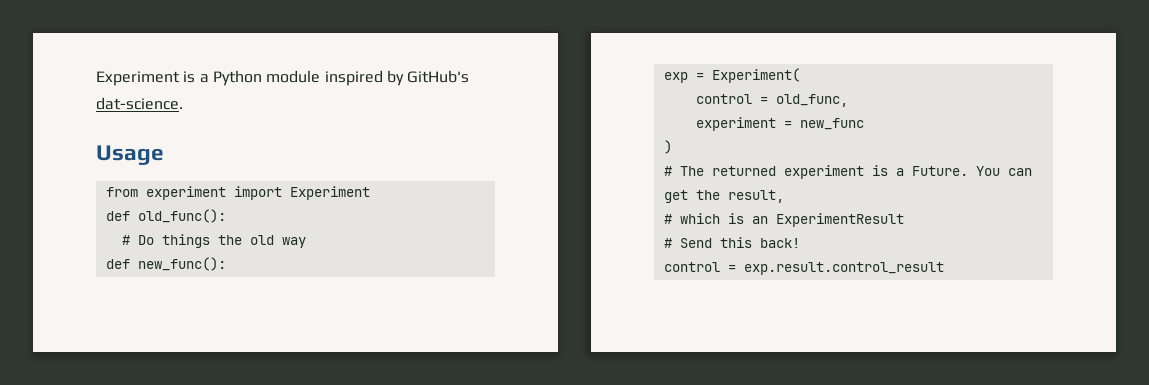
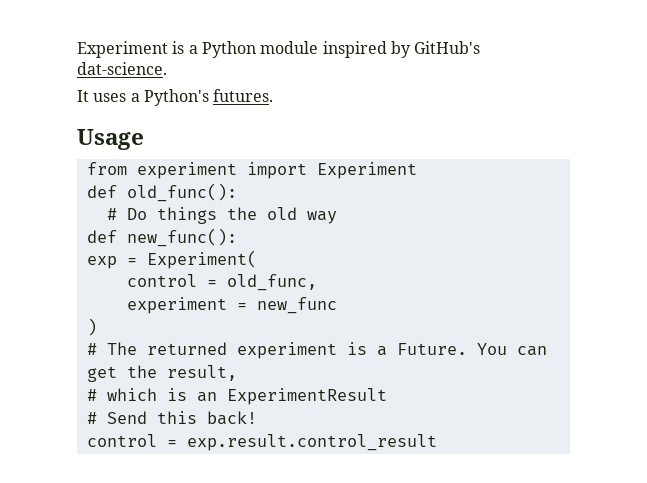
+ It uses a Python's futures.

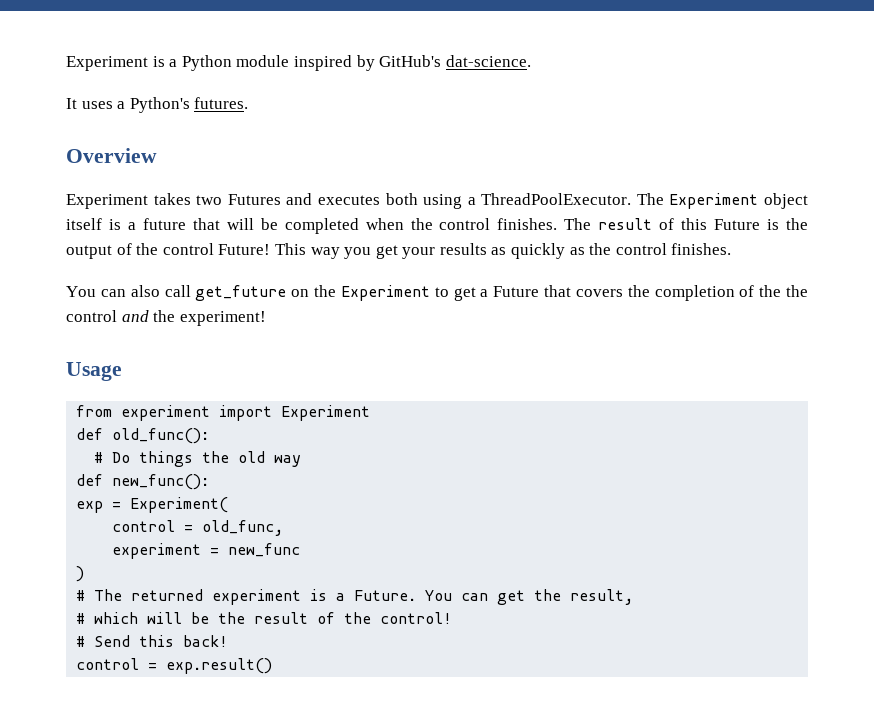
+ Overview
+ Experiment takes two Futures and executes both using a ThreadPoolExecutor. The Experiment object itself is a future that will be completed when the control finishes. The result of this Future is the output of the control Future! This way you get your results as quickly as the control finishes.
+ You can also call get_future on the Experiment to get a Future that covers the completion of the the control and the experiment!
- # which is an ExperimentResult
+ # which will be the result of the control!
- control = exp.result.control_result
+ control = exp.result()

